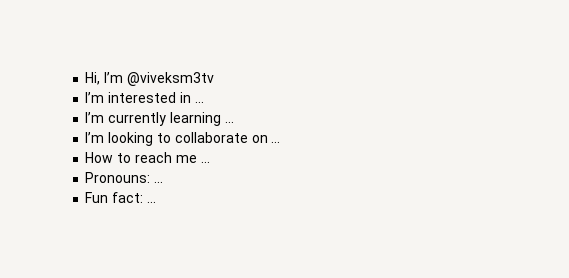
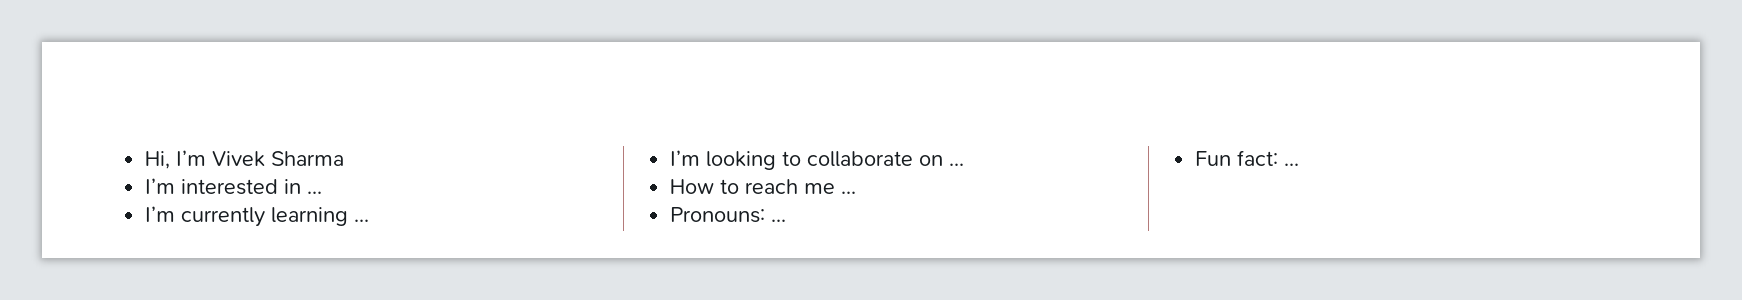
- Hi, I’m @viveksm3tv
+ Hi, I’m Vivek Sharma

